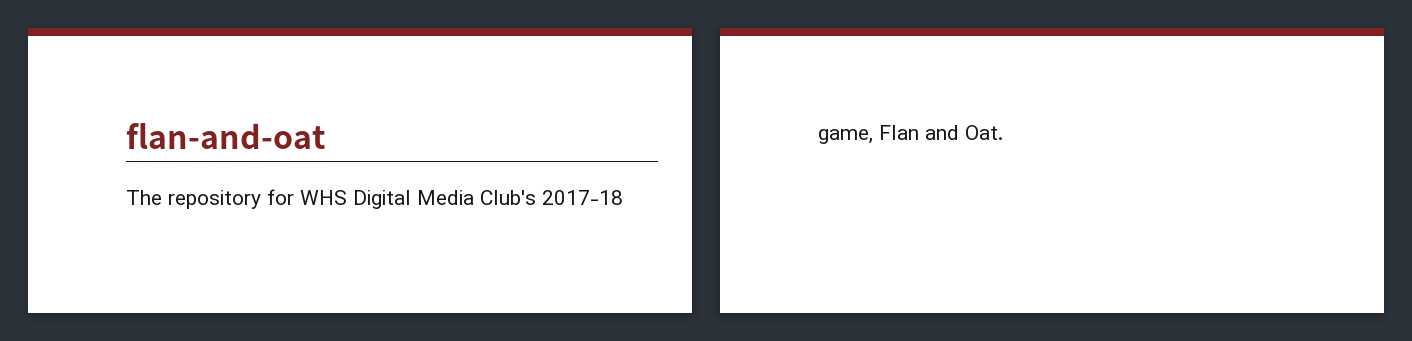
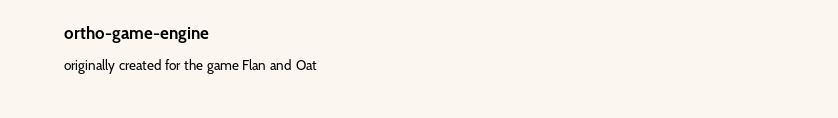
- flan-and-oat
- The repository for WHS Digital Media Club's 2017-18 game, Flan and Oat.
+ ortho-game-engine
+ originally created for the game Flan and Oat

